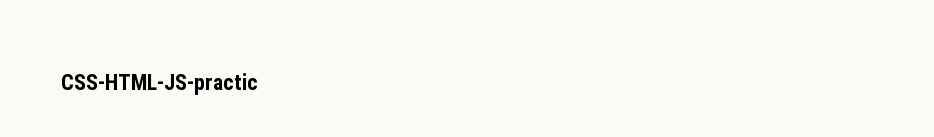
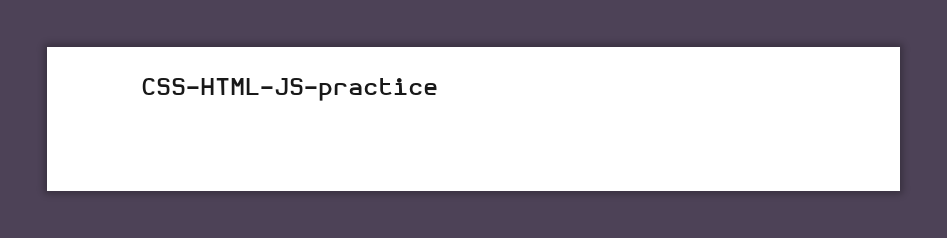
- CSS-HTML-JS-practic
+ CSS-HTML-JS-practice

